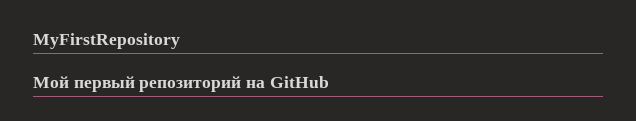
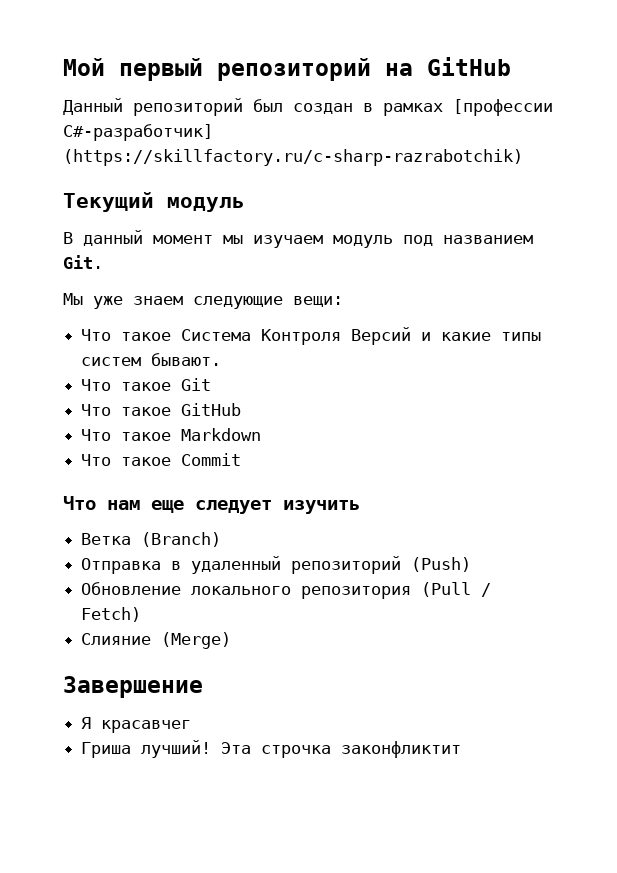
- MyFirstRepository
+ Данный репозиторий был создан в рамках [профессии C#-разработчик] (https://skillfactory.ru/c-sharp-razrabotchik)
+ Текущий модуль
+ В данный момент мы изучаем модуль под названием Git.
+ Мы уже знаем следующие вещи:
+ Что такое Система Контроля Версий и какие типы систем бывают.
+ Что такое Git
+ Что такое GitHub
+ Что такое Markdown
+ Что такое Commit
+ Что нам еще следует изучить
+ Ветка (Branch)
+ Отправка в удаленный репозиторий (Push)
+ Обновление локального репозитория (Pull / Fetch)
+ Слияние (Merge)
+ Завершение
+ Я красавчег
+ Гриша лучший! Эта строчка законфликтит

